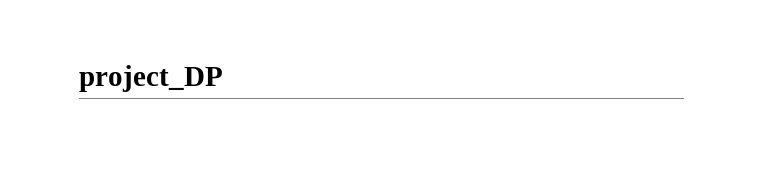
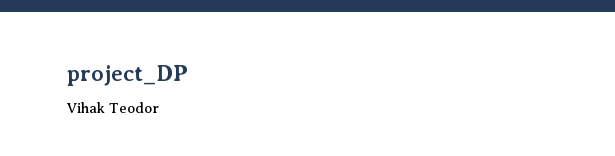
+ Vihak Teodor

